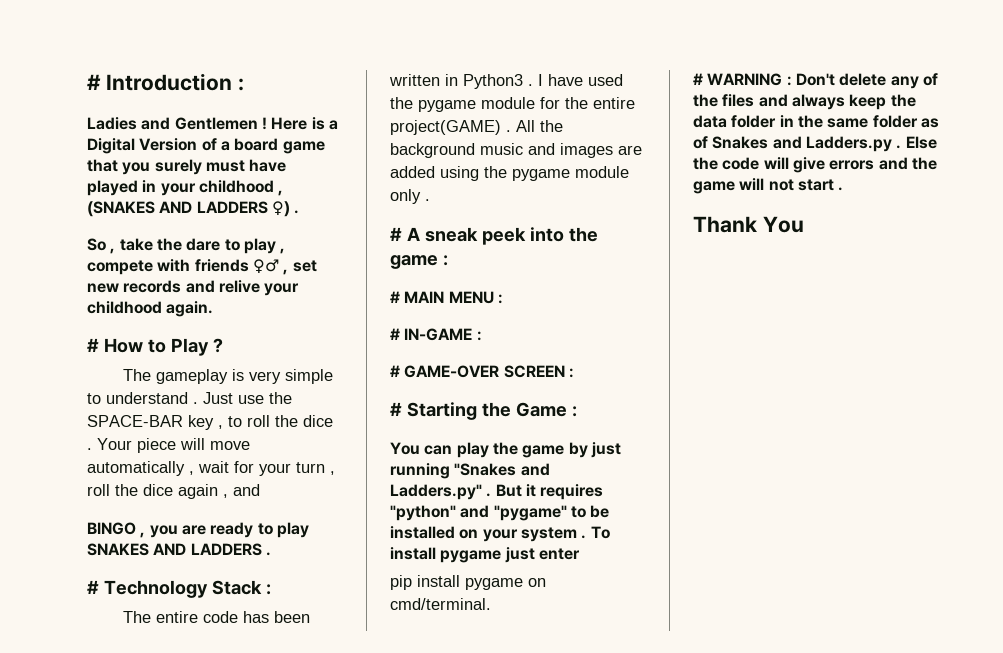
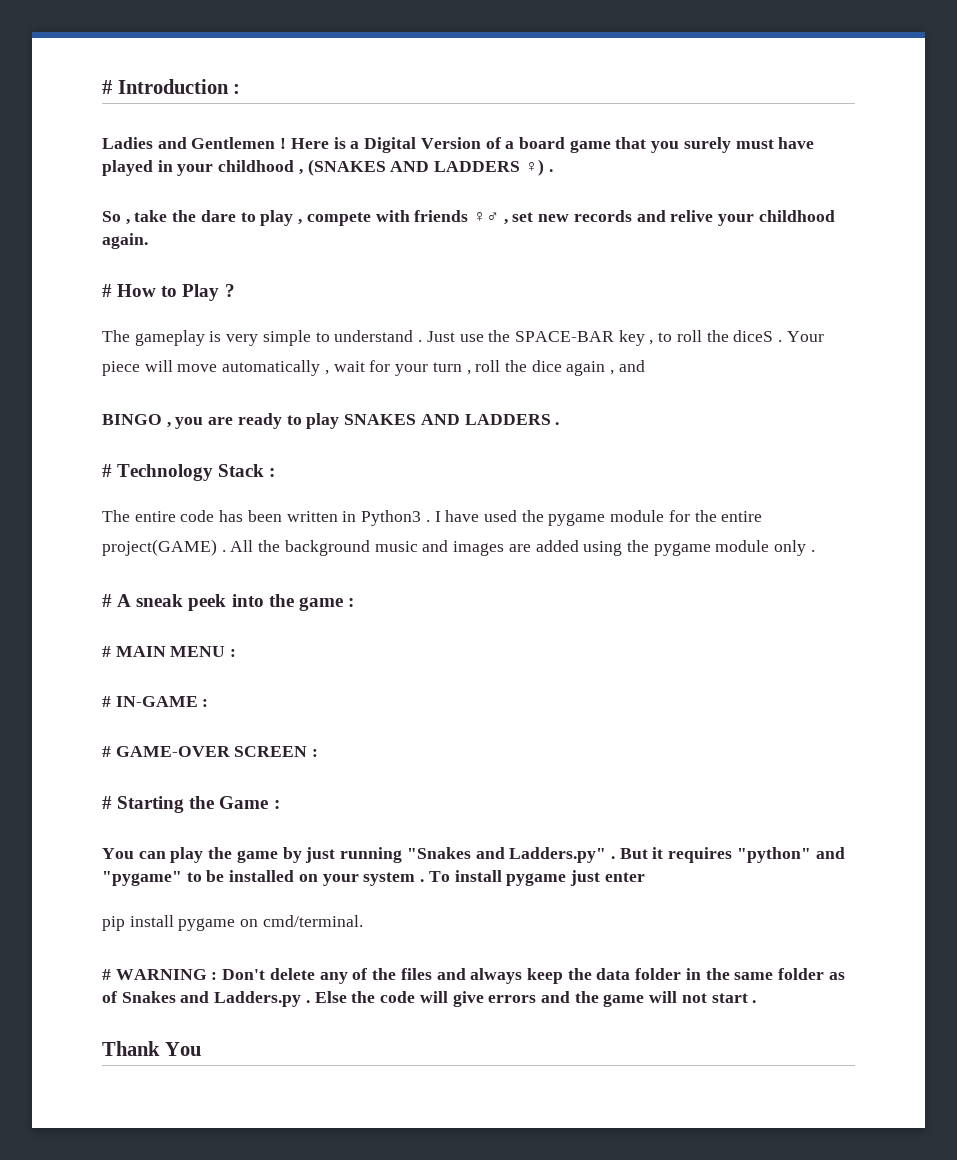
- Just use the SPACE-BAR key , to roll the dice .
+ Just use the SPACE-BAR key , to roll the diceS .

